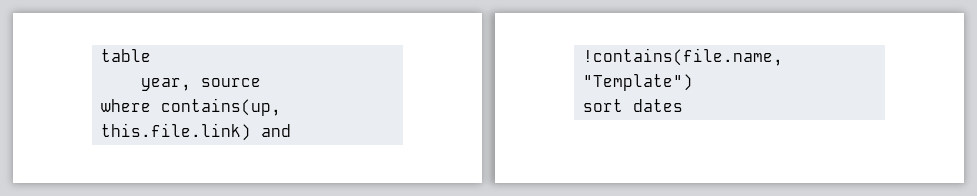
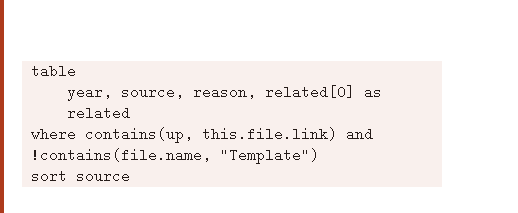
- year, source
+ year, source, reason, related[0] as related
- sort dates
+ sort source

